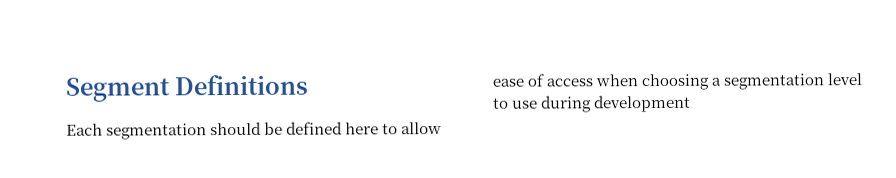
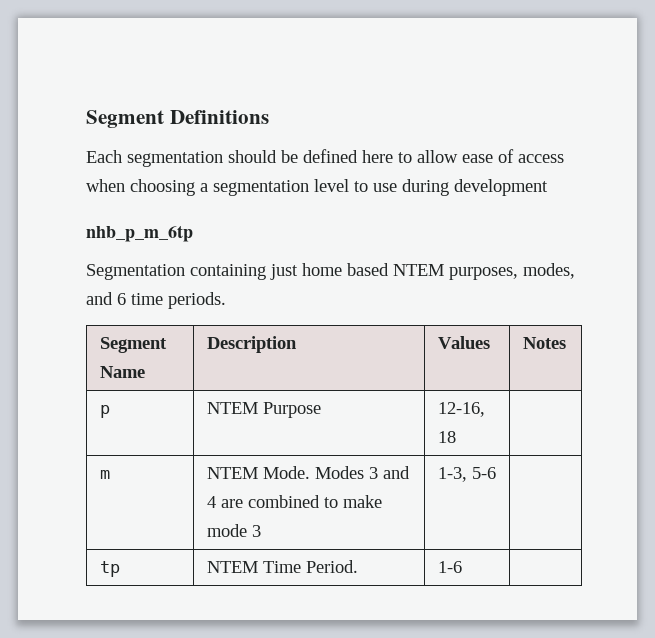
+ nhb_p_m_6tp
+ Segmentation containing just home based NTEM purposes, modes, and 6 time periods.
+ Segment Name | Description | Values | Notes
+ p | NTEM Purpose | 12-16, 18 |
+ m | NTEM Mode. Modes 3 and 4 are combined to make mode 3 | 1-3, 5-6 |
+ tp | NTEM Time Period. | 1-6 |

